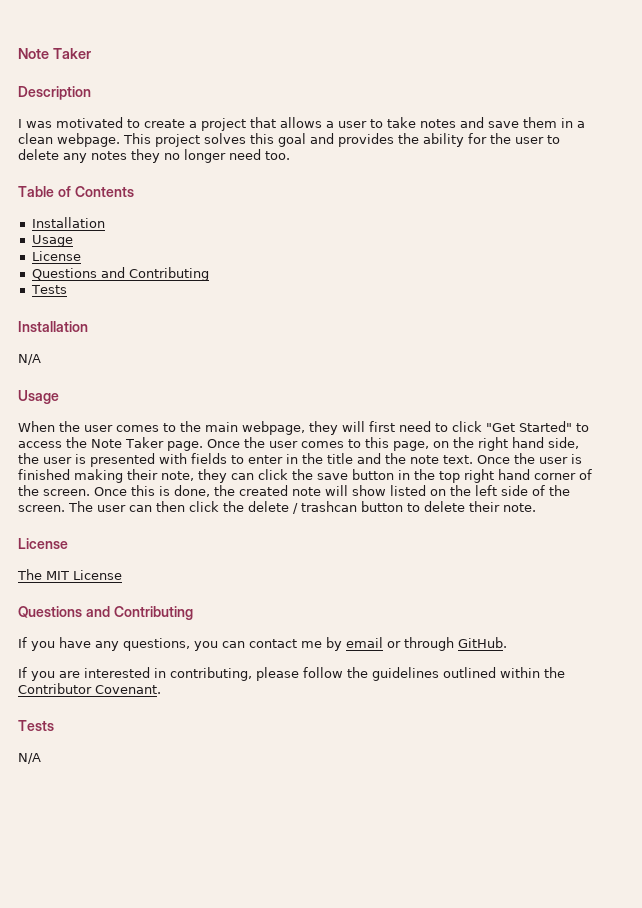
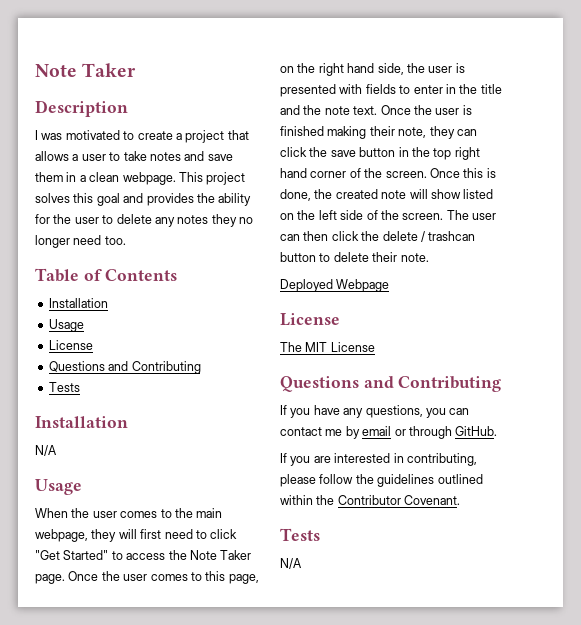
+ Deployed Webpage

